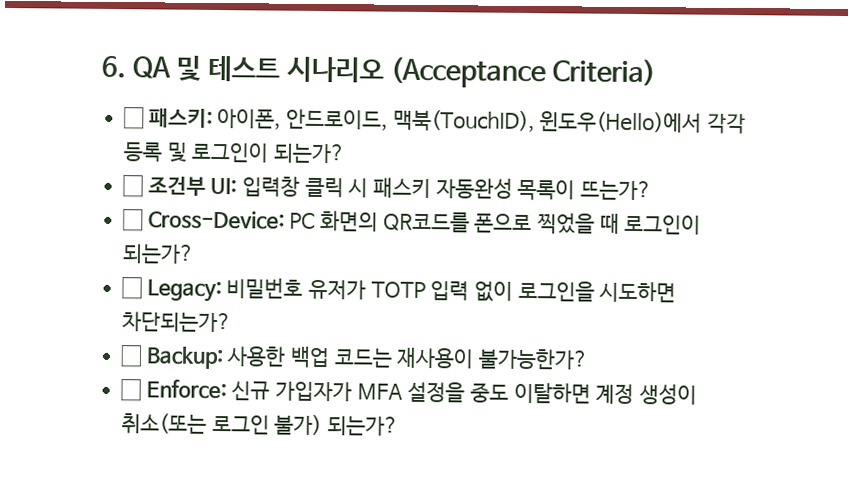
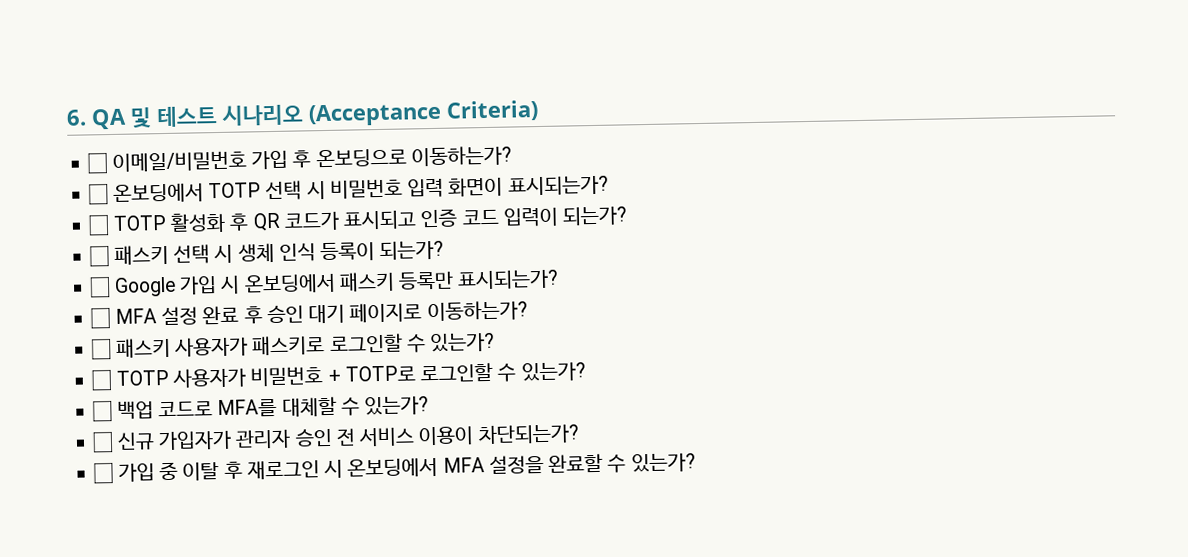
- ☐ 패스키: 아이폰, 안드로이드, 맥북(TouchID), 윈도우(Hello)에서 각각 등록 및 로그인이 되는가?
- ☐ 조건부 UI: 입력창 클릭 시 패스키 자동완성 목록이 뜨는가?
- ☐ Cross-Device: PC 화면의 QR코드를 폰으로 찍었을 때 로그인이 되는가?
- ☐ Legacy: 비밀번호 유저가 TOTP 입력 없이 로그인을 시도하면 차단되는가?
- ☐ Backup: 사용한 백업 코드는 재사용이 불가능한가?
- ☐ Enforce: 신규 가입자가 MFA 설정을 중도 이탈하면 계정 생성이 취소(또는 로그인 불가) 되는가?
+ ☐ 이메일/비밀번호 가입 후 온보딩으로 이동하는가?
+ ☐ 온보딩에서 TOTP 선택 시 비밀번호 입력 화면이 표시되는가?
+ ☐ TOTP 활성화 후 QR 코드가 표시되고 인증 코드 입력이 되는가?
+ ☐ 패스키 선택 시 생체 인식 등록이 되는가?
+ ☐ Google 가입 시 온보딩에서 패스키 등록만 표시되는가?
+ ☐ MFA 설정 완료 후 승인 대기 페이지로 이동하는가?
+ ☐ 패스키 사용자가 패스키로 로그인할 수 있는가?
+ ☐ TOTP 사용자가 비밀번호 + TOTP로 로그인할 수 있는가?
+ ☐ 백업 코드로 MFA를 대체할 수 있는가?
+ ☐ 신규 가입자가 관리자 승인 전 서비스 이용이 차단되는가?
+ ☐ 가입 중 이탈 후 재로그인 시 온보딩에서 MFA 설정을 완료할 수 있는가?

